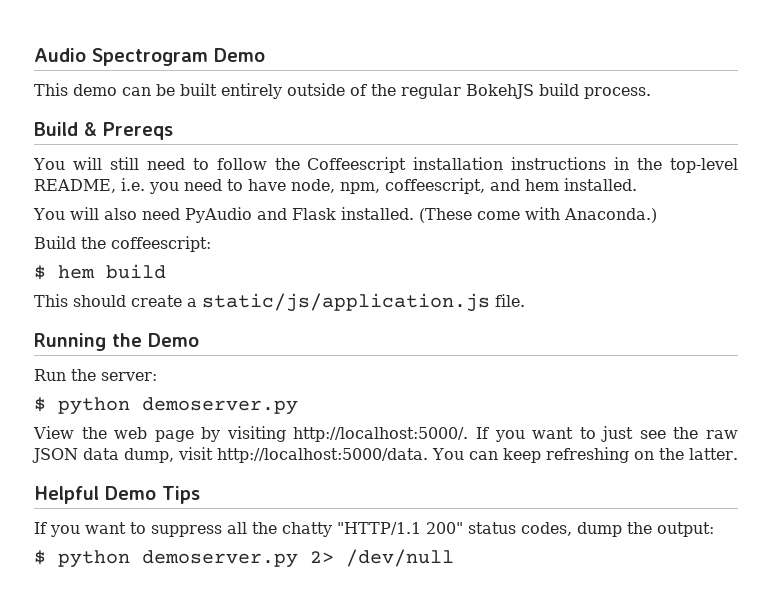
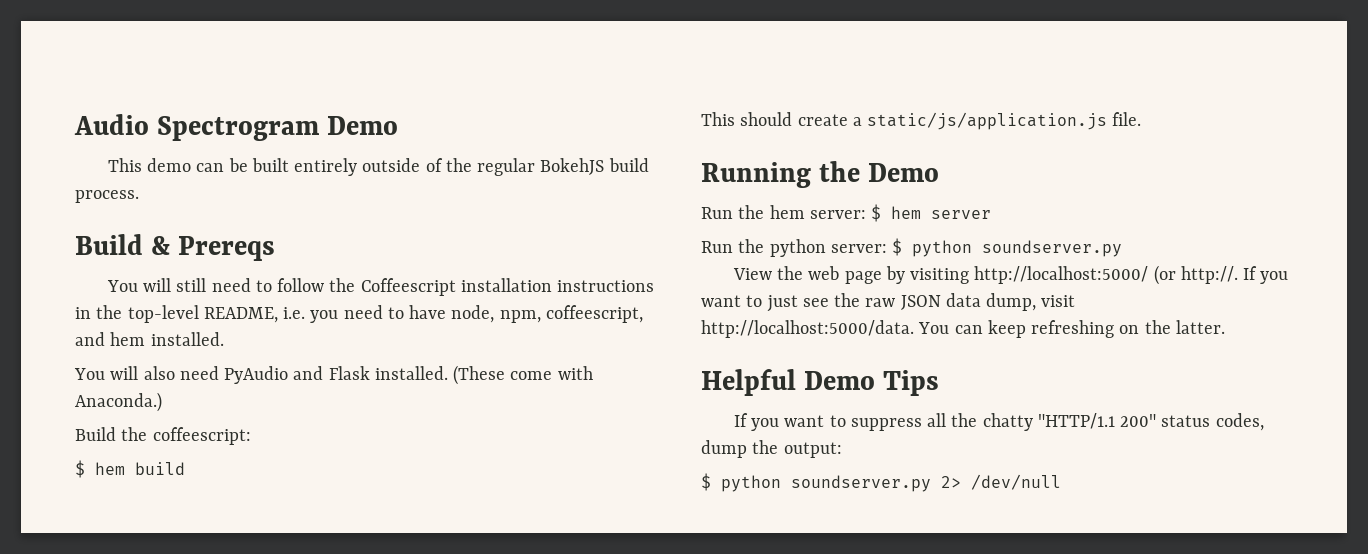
- Run the server:
- $ python demoserver.py
+ Run the hem server: $ hem server
+ Run the python server: $ python soundserver.py
- View the web page by visiting http://localhost:5000/.
+ View the web page by visiting http://localhost:5000/ (or http://.
- $ python demoserver.py 2> /dev/null
+ $ python soundserver.py 2> /dev/null

